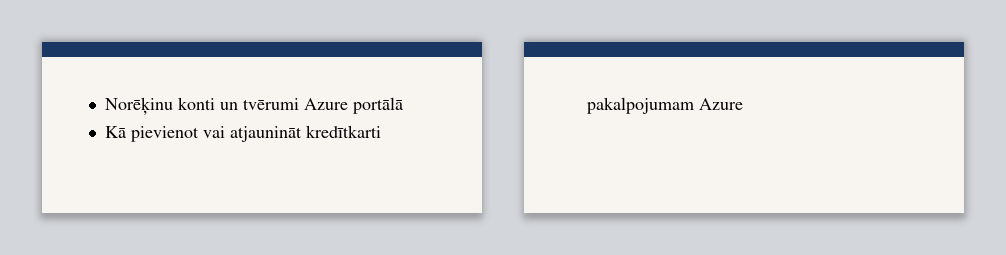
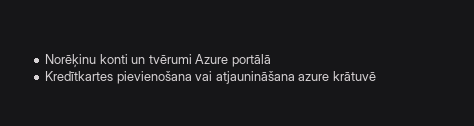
- Kā pievienot vai atjaunināt kredītkarti pakalpojumam Azure
+ Kredītkartes pievienošana vai atjaunināšana azure krātuvē

